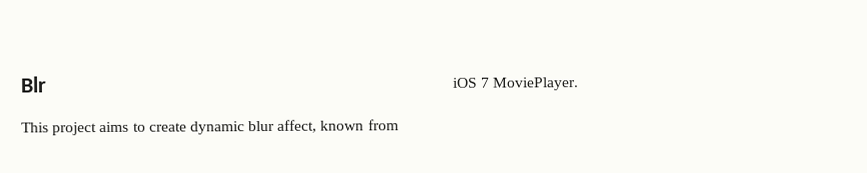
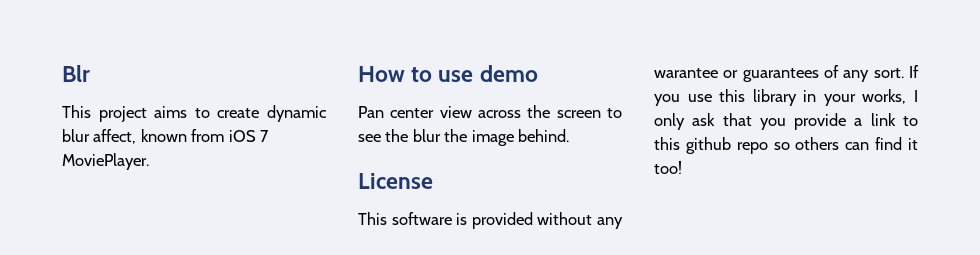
+ How to use demo
+ Pan center view across the screen to see the blur the image behind.
+ License
+ This software is provided without any warantee or guarantees of any sort. If you use this library in your works, I only ask that you provide a link to this github repo so others can find it too!

